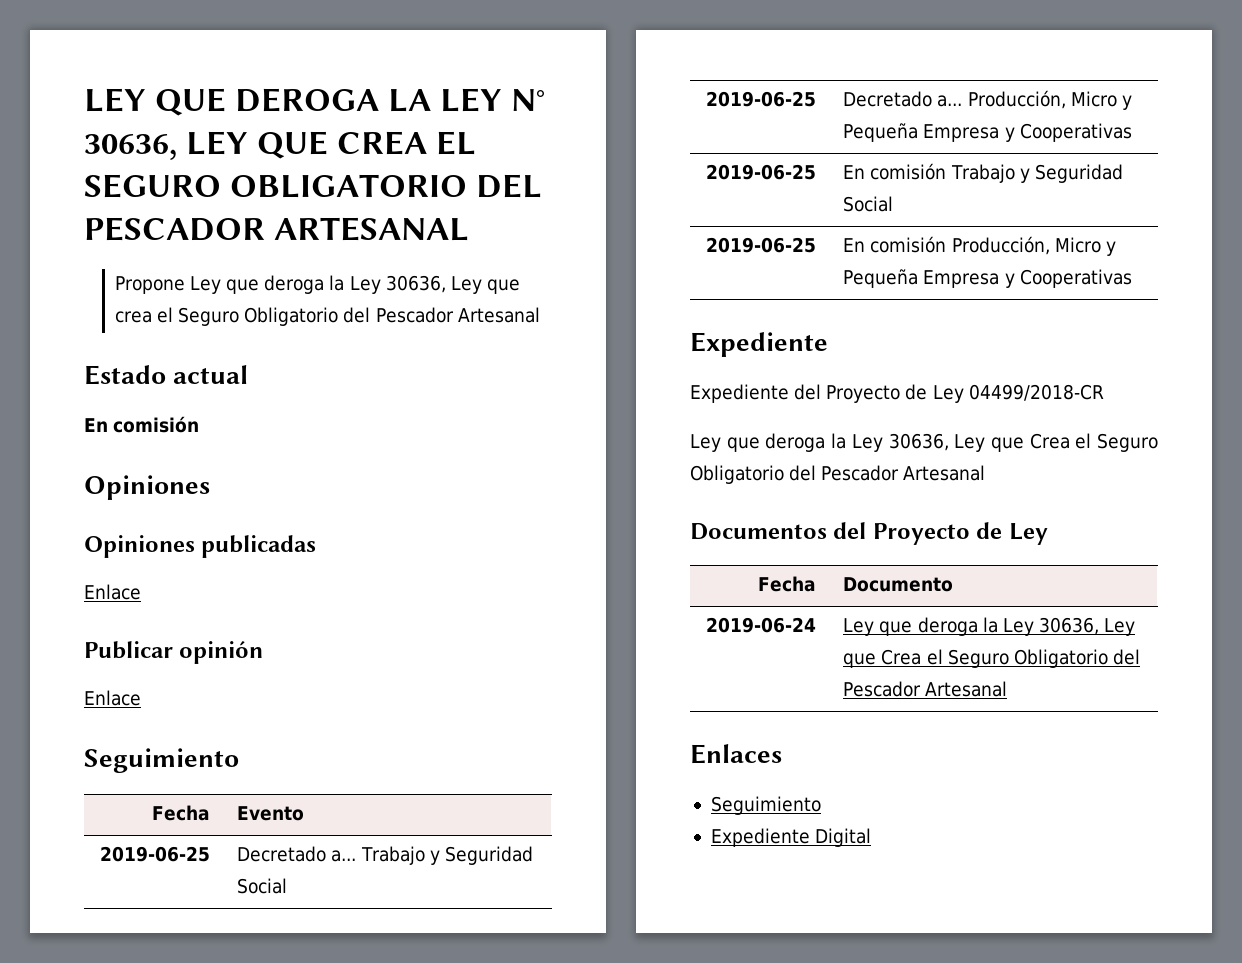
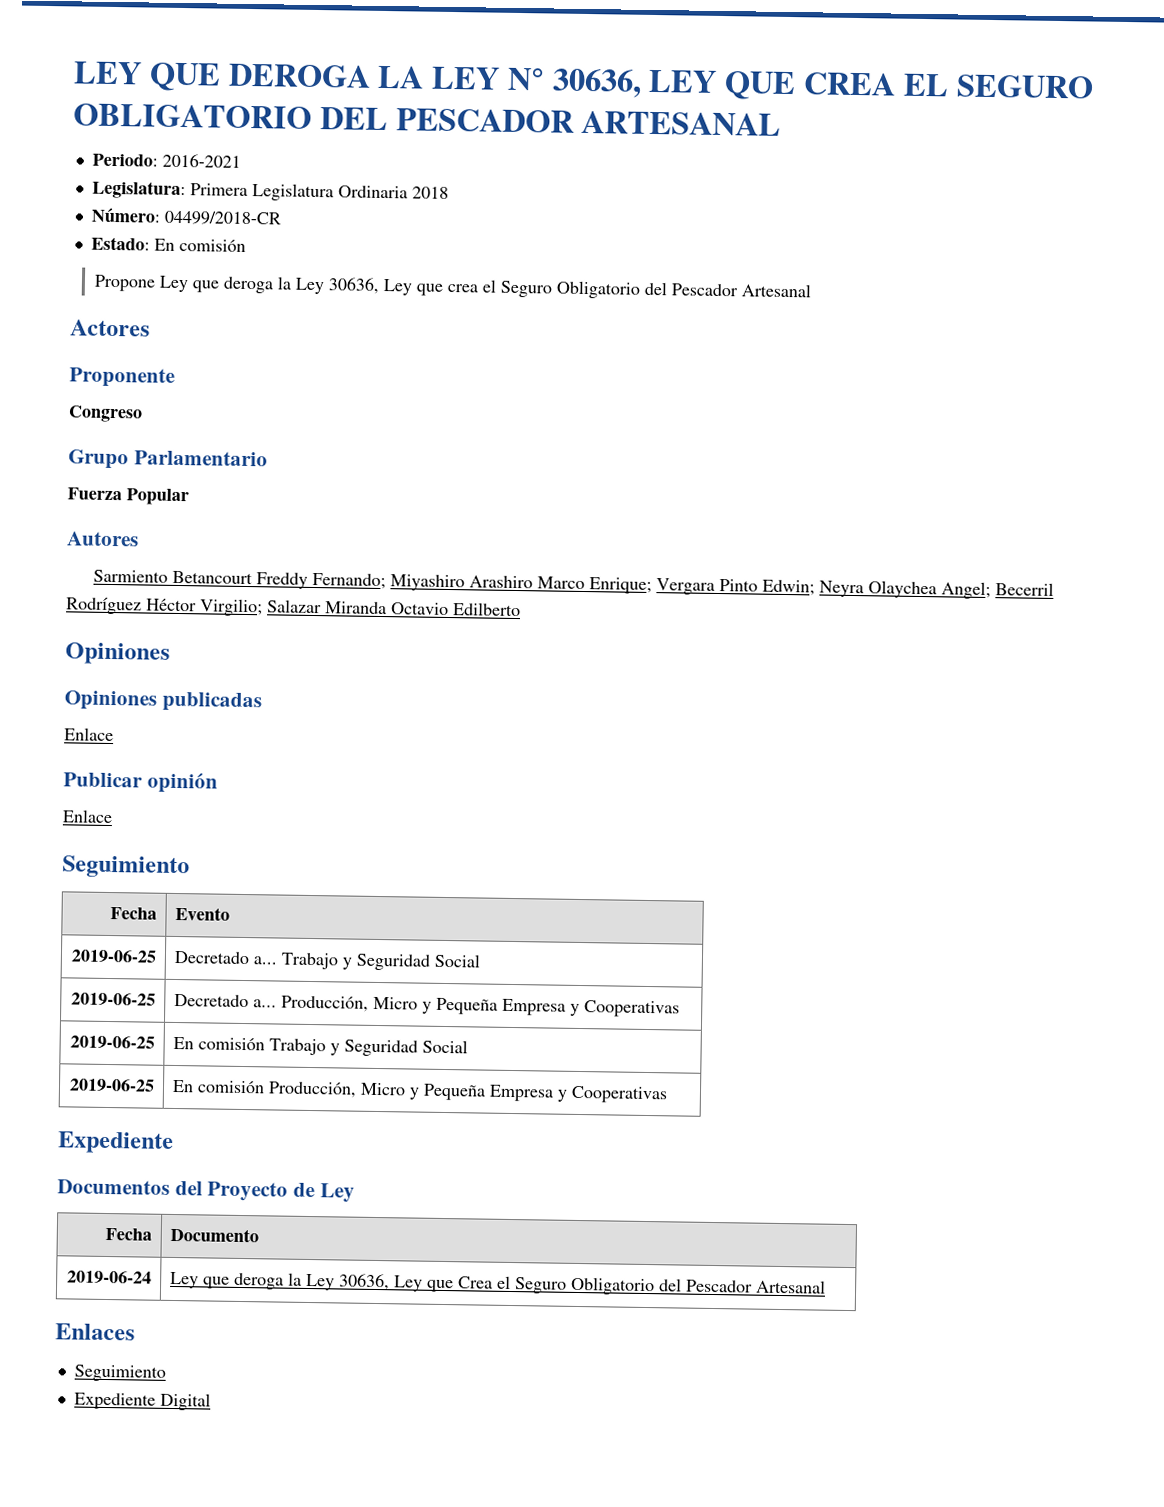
+ Periodo: 2016-2021
+ Legislatura: Primera Legislatura Ordinaria 2018
+ Número: 04499/2018-CR
+ Estado: En comisión
- Estado actual
- En comisión
+ Actores
+ Proponente
+ Congreso
+ Grupo Parlamentario
+ Fuerza Popular
+ Autores
+ Sarmiento Betancourt Freddy Fernando; Miyashiro Arashiro Marco Enrique; Vergara Pinto Edwin; Neyra Olaychea Angel; Becerril Rodríguez Héctor Virgilio; Salazar Miranda Octavio Edilberto
- Expediente del Proyecto de Ley 04499/2018-CR
- Ley que deroga la Ley 30636, Ley que Crea el Seguro Obligatorio del Pescador Artesanal

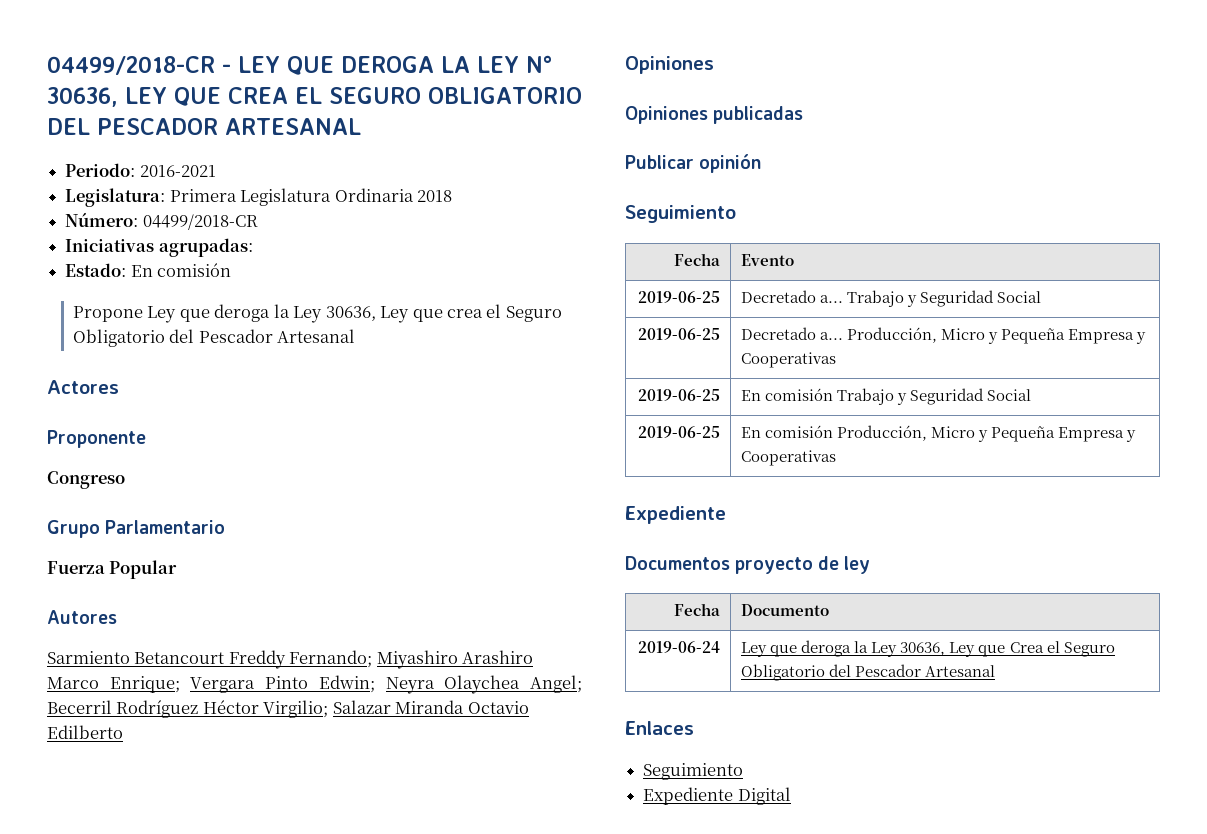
- LEY QUE DEROGA LA LEY N° 30636, LEY QUE CREA EL SEGURO OBLIGATORIO DEL PESCADOR ARTESANAL
+ 04499/2018-CR - LEY QUE DEROGA LA LEY N° 30636, LEY QUE CREA EL SEGURO OBLIGATORIO DEL PESCADOR ARTESANAL
+ Iniciativas agrupadas:
  Opiniones publicadas
- Enlace
  Publicar opinión
- Enlace
- Documentos del Proyecto de Ley
+ Documentos proyecto de ley

